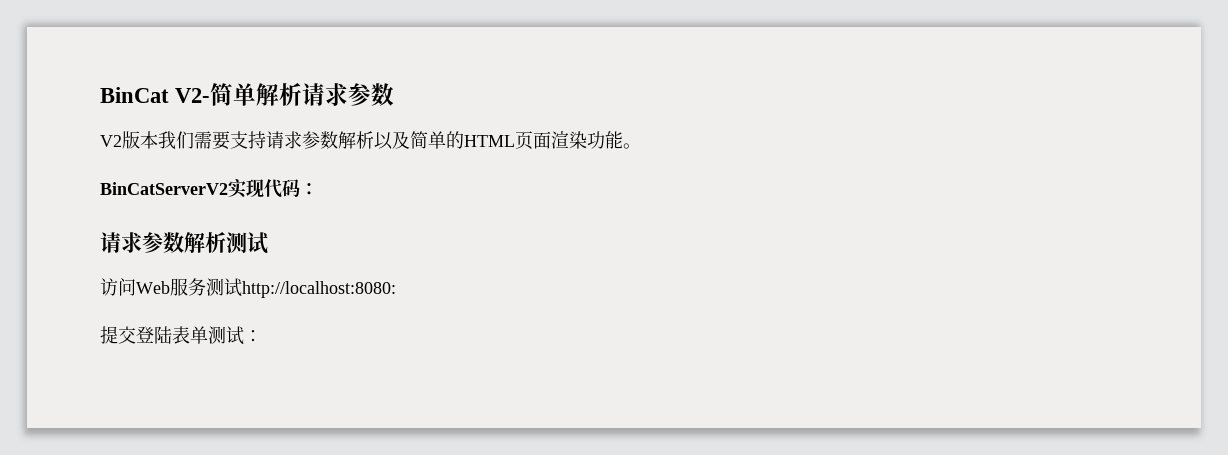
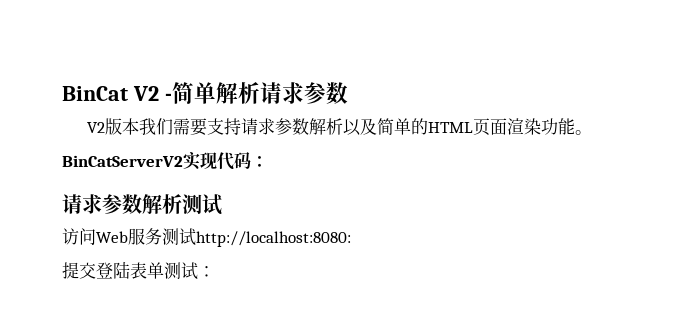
- BinCat V2-简单解析请求参数
+ BinCat V2 -简单解析请求参数

